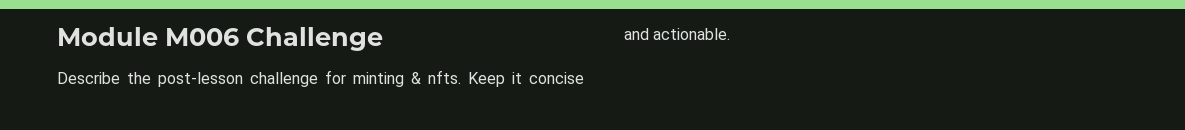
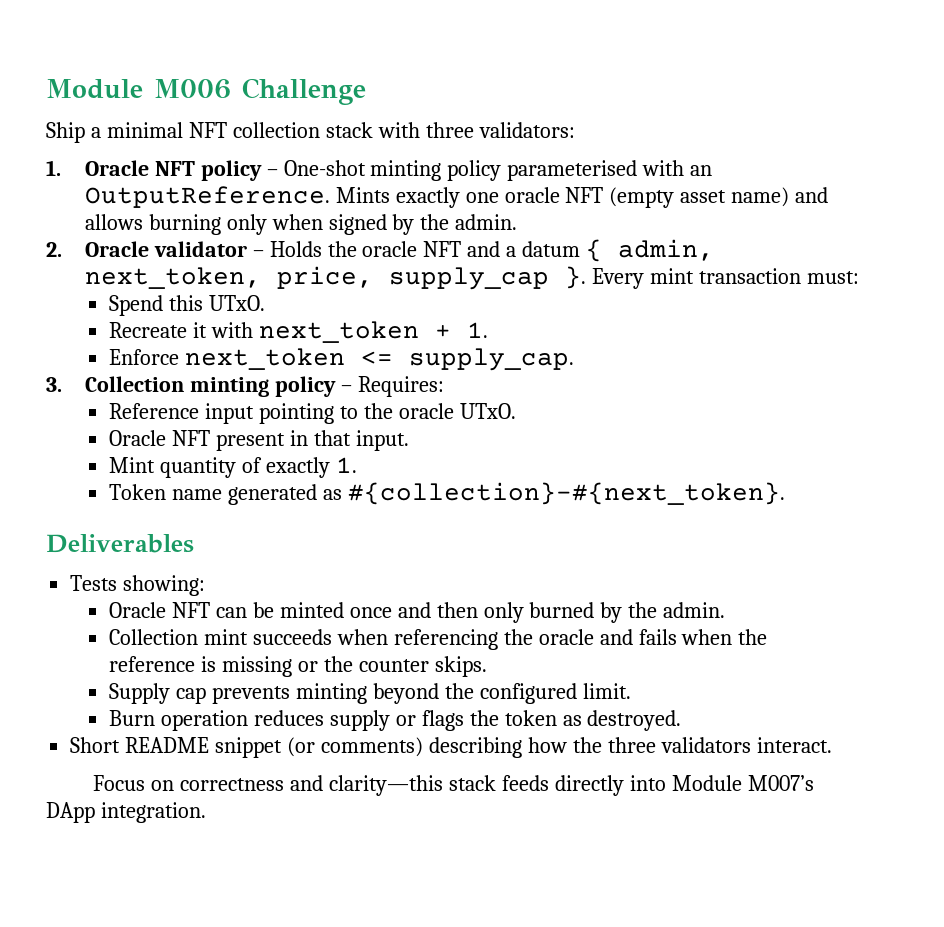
- Describe the post-lesson challenge for minting & nfts. Keep it concise and actionable.
+ Ship a minimal NFT collection stack with three validators:
+ 1. Oracle NFT policy – One-shot minting policy parameterised with an OutputReference. Mints exactly one oracle NFT (empty asset name) and allows burning only when signed by the admin.
+ 2. Oracle validator – Holds the oracle NFT and a datum { admin, next_token, price, supply_cap }. Every mint transaction must:
+ Spend this UTxO.
+ Recreate it with next_token + 1.
+ Enforce next_token <= supply_cap.
+ 3. Collection minting policy – Requires:
+ Reference input pointing to the oracle UTxO.
+ Oracle NFT present in that input.
+ Mint quantity of exactly 1.
+ Token name generated as #{collection}-#{next_token}.
+ Deliverables
+ Tests showing:
+ Oracle NFT can be minted once and then only burned by the admin.
+ Collection mint succeeds when referencing the oracle and fails when the reference is missing or the counter skips.
+ Supply cap prevents minting beyond the configured limit.
+ Burn operation reduces supply or flags the token as destroyed.
+ Short README snippet (or comments) describing how the three validators interact.
+ Focus on correctness and clarity—this stack feeds directly into Module M007’s DApp integration.

